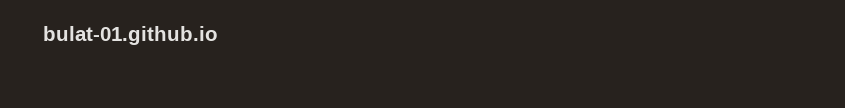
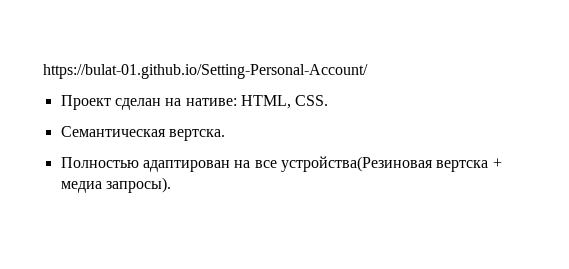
- bulat-01.github.io
+ https://bulat-01.github.io/Setting-Personal-Account/
+ Проект сделан на нативе: HTML, CSS.
+ Семантическая вертска.
+ Полностью адаптирован на все устройства(Резиновая вертска + медиа запросы).

